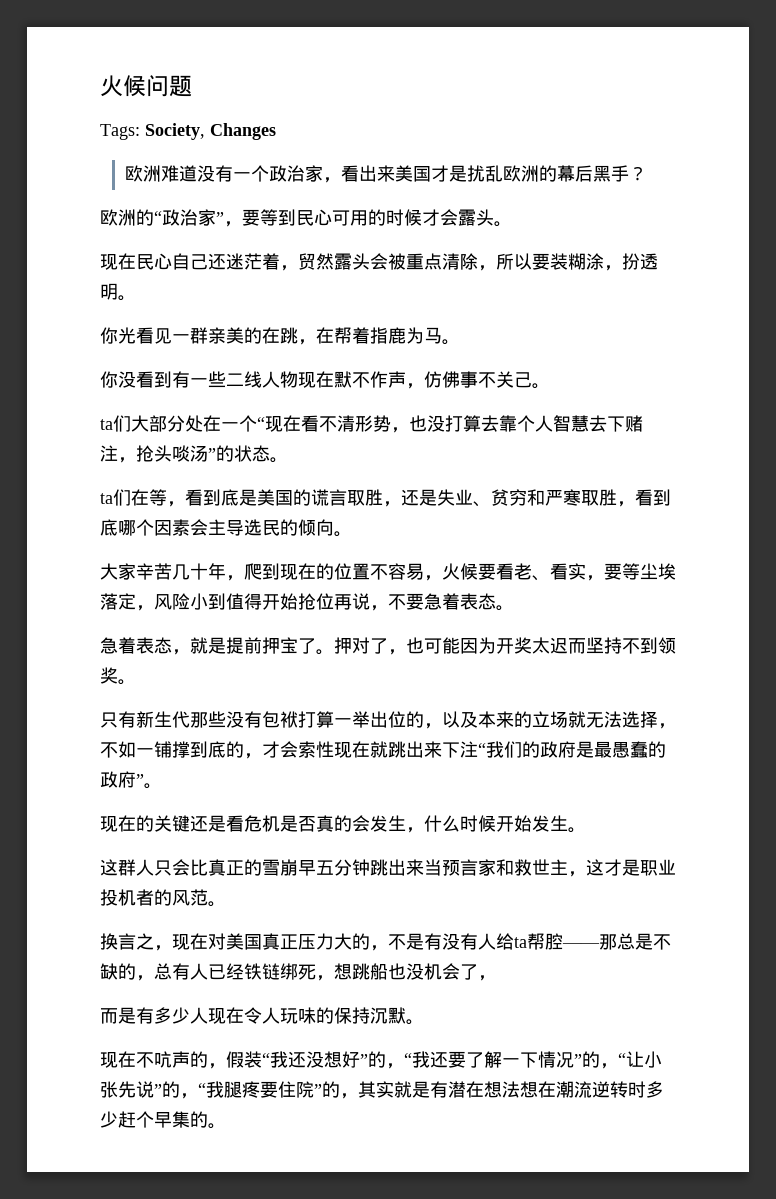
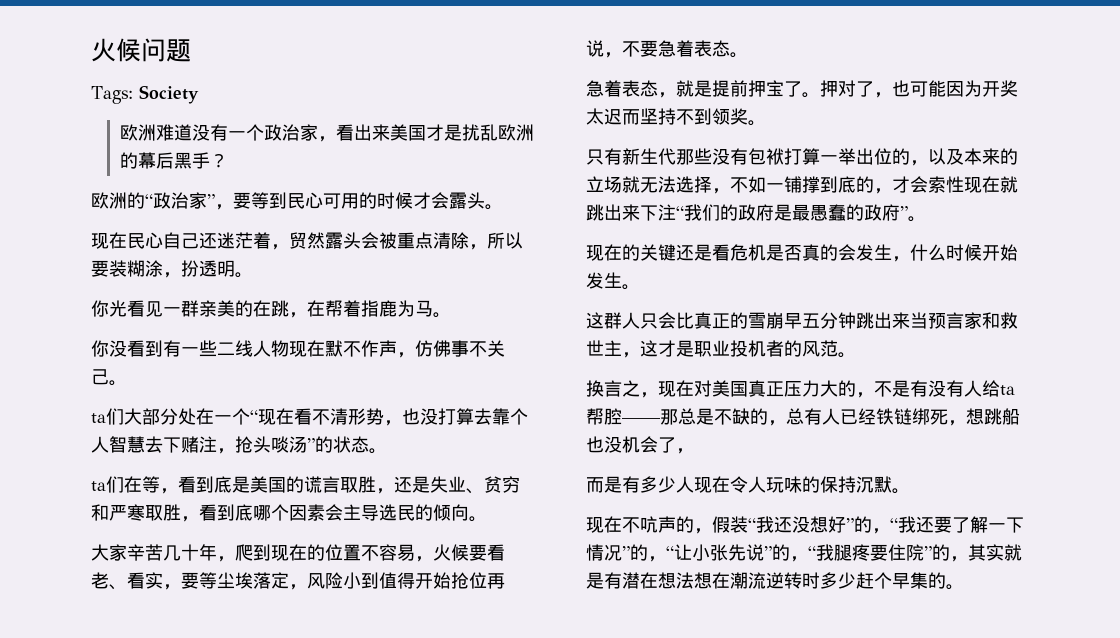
- Tags: Society, Changes
+ Tags: Society

